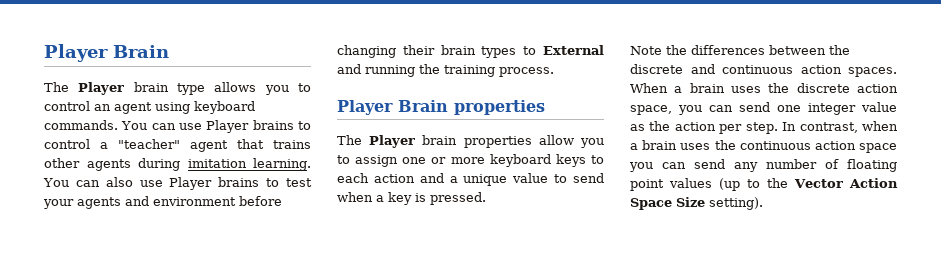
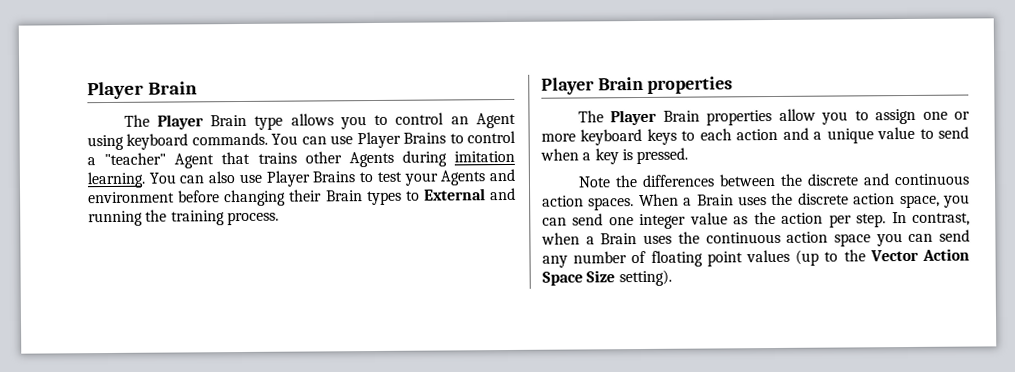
- The Player brain type allows you to control an agent using keyboard commands.
+ The Player Brain type allows you to control an Agent using keyboard commands.
- You can use Player brains to control a "teacher" agent that trains other agents during imitation learning.
+ You can use Player Brains to control a "teacher" Agent that trains other Agents during imitation learning.
- You can also use Player brains to test your agents and environment before changing their brain types to External and running the training process.
+ You can also use Player Brains to test your Agents and environment before changing their Brain types to External and running the training process.
- The Player brain properties allow you to assign one or more keyboard keys to each action and a unique value to send when a key is pressed.
+ The Player Brain properties allow you to assign one or more keyboard keys to each action and a unique value to send when a key is pressed.
- When a brain uses the discrete action space, you can send one integer value as the action per step.
+ When a Brain uses the discrete action space, you can send one integer value as the action per step.
- In contrast, when a brain uses the continuous action space you can send any number of floating point values (up to the Vector Action Space Size setting).
+ In contrast, when a Brain uses the continuous action space you can send any number of floating point values (up to the Vector Action Space Size setting).

